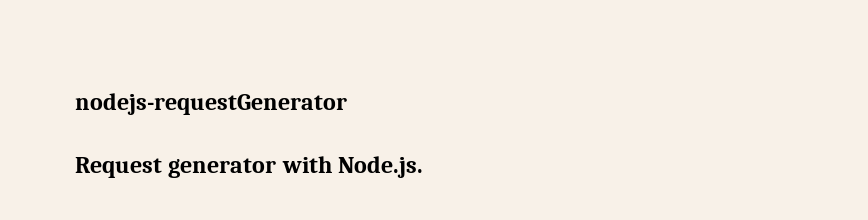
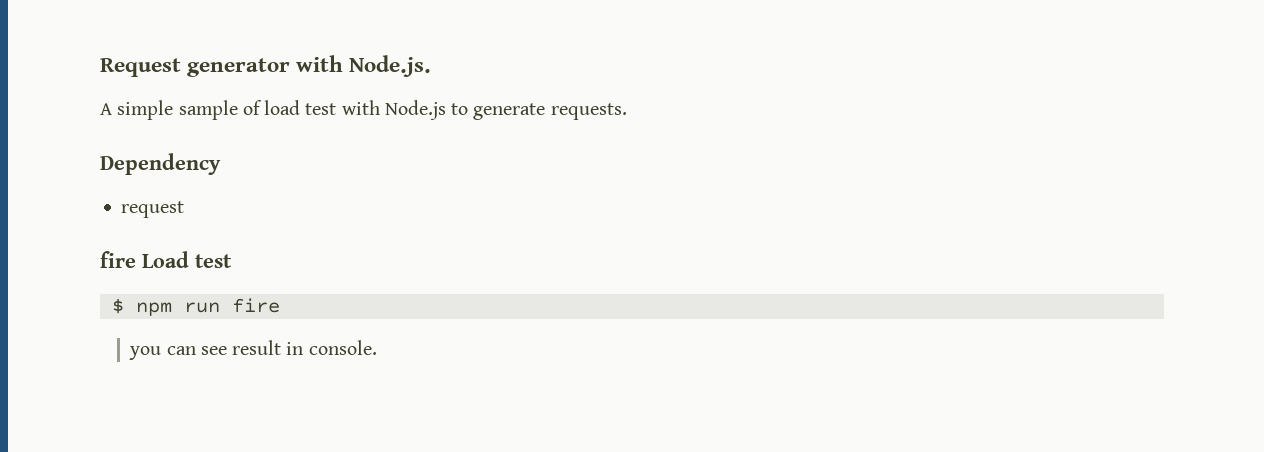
- nodejs-requestGenerator
+ A simple sample of load test with Node.js to generate requests.
+ Dependency
+ request
+ fire Load test
+ $ npm run fire
+ you can see result in console.

